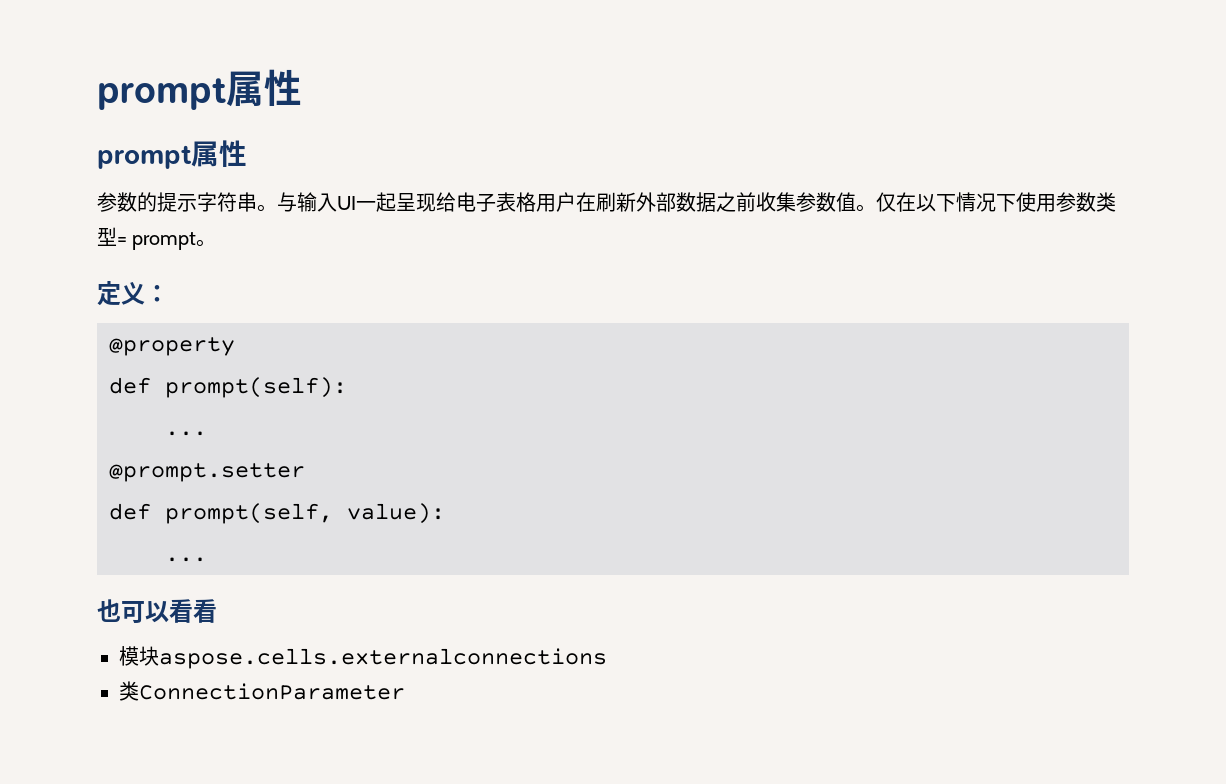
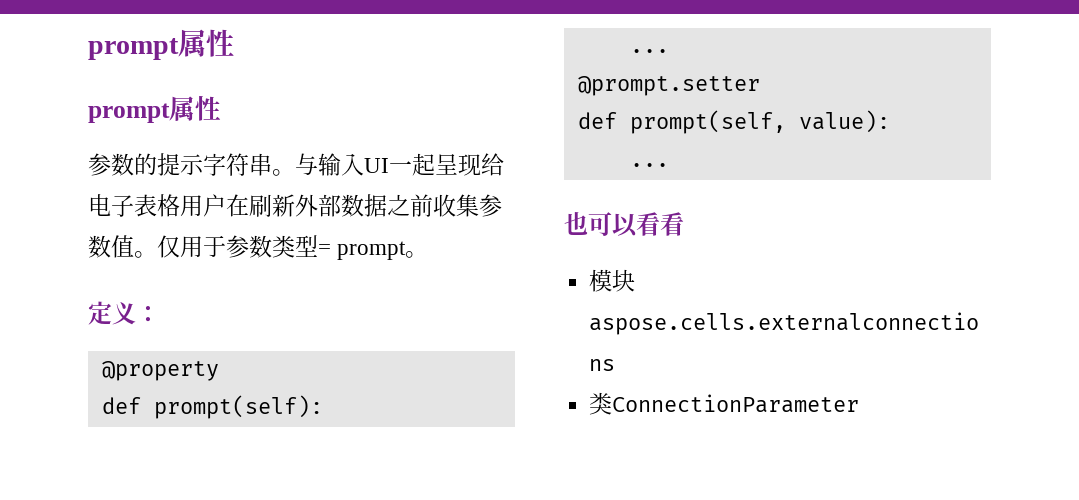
- 仅在以下情况下使用参数类型= prompt。
+ 仅用于参数类型= prompt。

